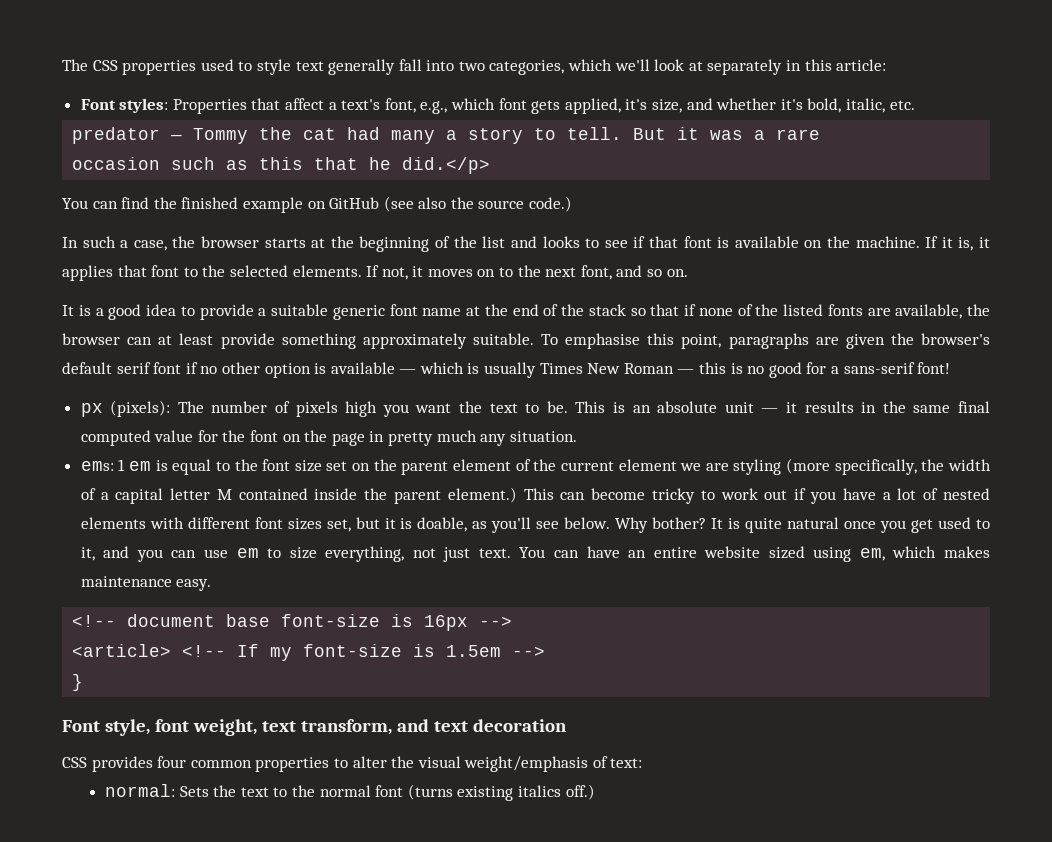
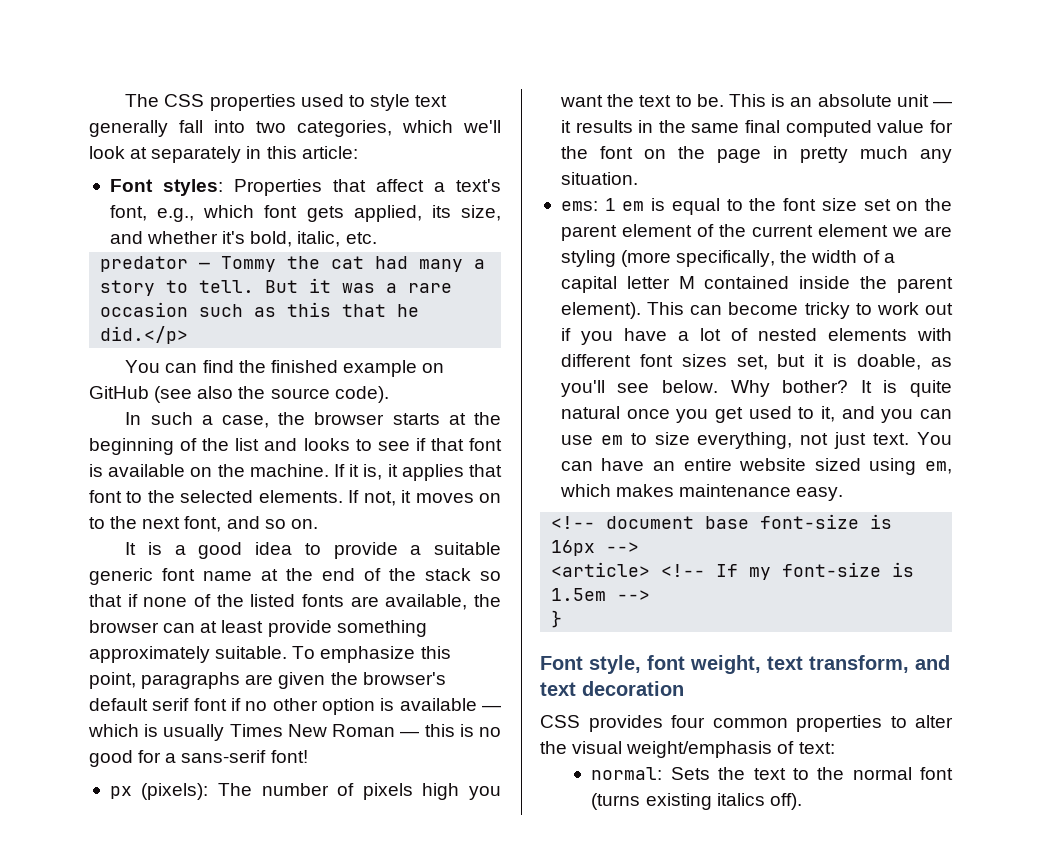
- Font styles: Properties that affect a text's font, e.g., which font gets applied, it's size, and whether it's bold, italic, etc.
+ Font styles: Properties that affect a text's font, e.g., which font gets applied, its size, and whether it's bold, italic, etc.
- You can find the finished example on GitHub (see also the source code.)
+ You can find the finished example on GitHub (see also the source code).
- To emphasise this point, paragraphs are given the browser's default serif font if no other option is available — which is usually Times New Roman — this is no good for a sans-serif font!
+ To emphasize this point, paragraphs are given the browser's default serif font if no other option is available — which is usually Times New Roman — this is no good for a sans-serif font!
- ems: 1 em is equal to the font size set on the parent element of the current element we are styling (more specifically, the width of a capital letter M contained inside the parent element.)
+ ems: 1 em is equal to the font size set on the parent element of the current element we are styling (more specifically, the width of a capital letter M contained inside the parent element).
- normal: Sets the text to the normal font (turns existing italics off.)
+ normal: Sets the text to the normal font (turns existing italics off).

